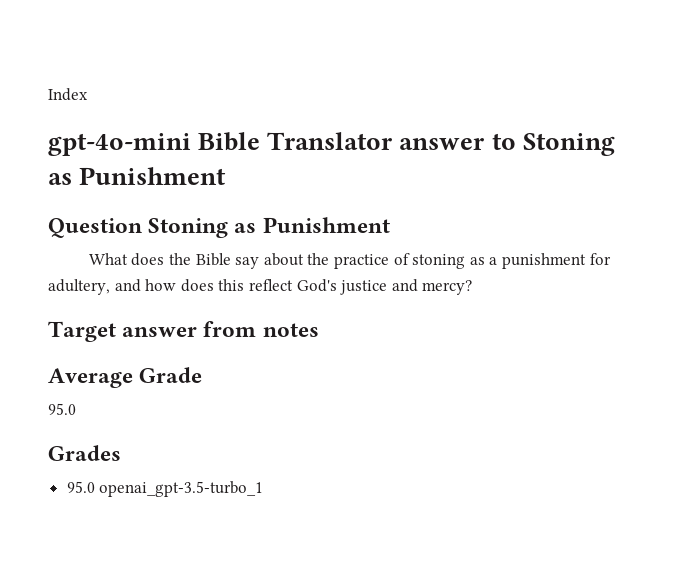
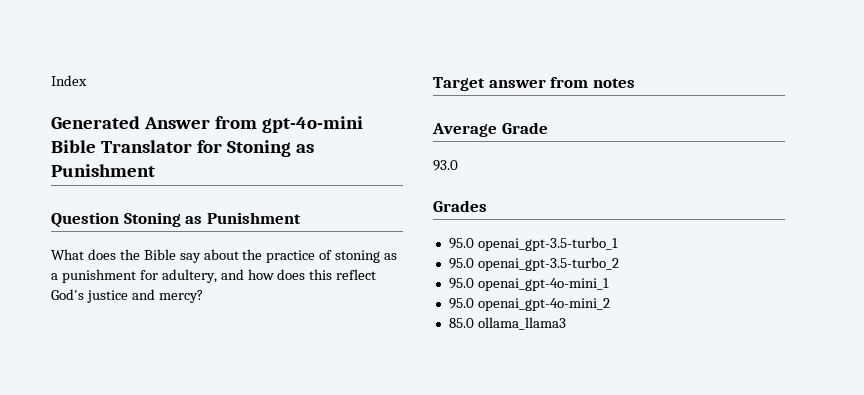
- gpt-4o-mini Bible Translator answer to Stoning as Punishment
+ Generated Answer from gpt-4o-mini Bible Translator for Stoning as Punishment
  Average Grade
- 95.0
+ 93.0
+ 95.0 openai_gpt-3.5-turbo_2
+ 95.0 openai_gpt-4o-mini_1
+ 95.0 openai_gpt-4o-mini_2
+ 85.0 ollama_llama3

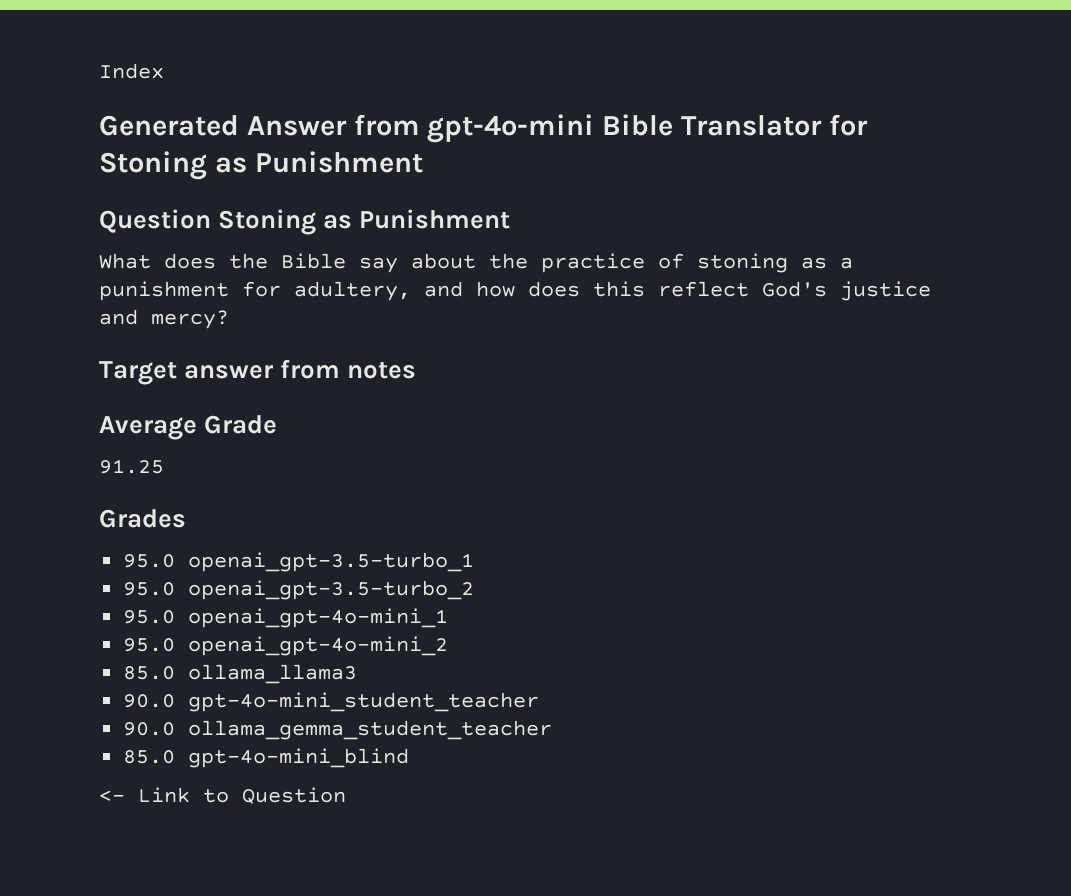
- 93.0
+ 91.25
+ 90.0 gpt-4o-mini_student_teacher
+ 90.0 ollama_gemma_student_teacher
+ 85.0 gpt-4o-mini_blind
+ <- Link to Question

